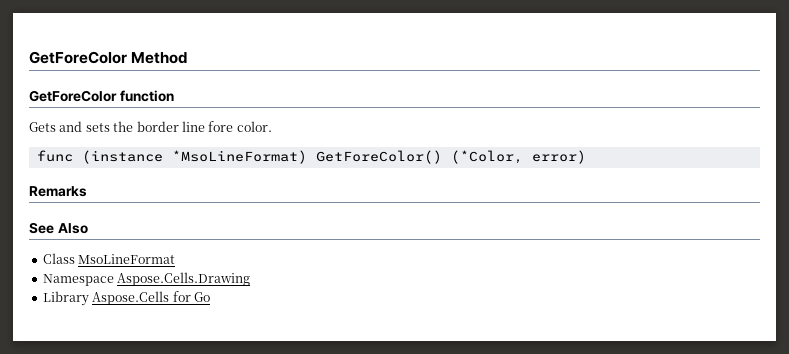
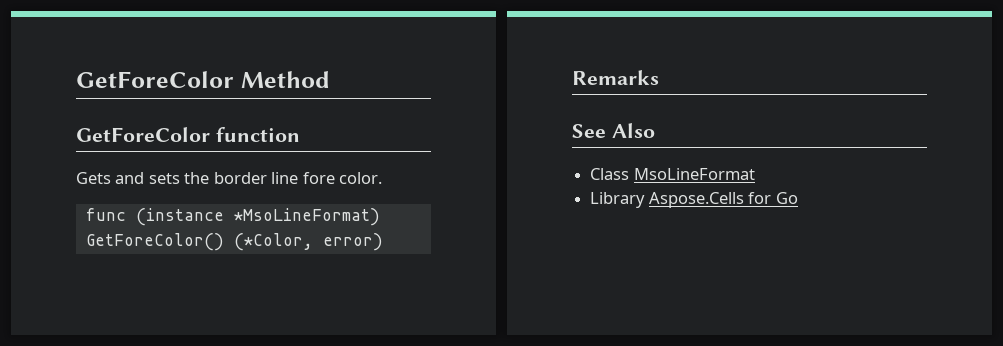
- Namespace Aspose.Cells.Drawing

